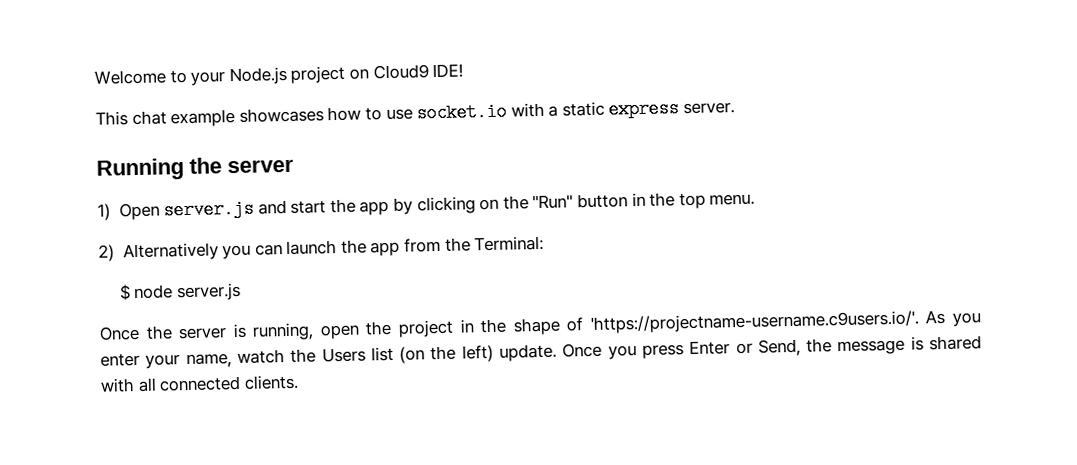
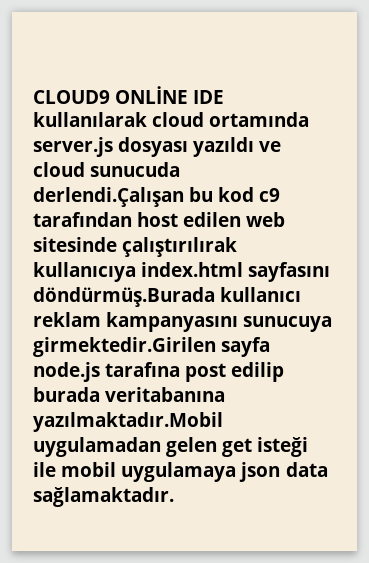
- Welcome to your Node.js project on Cloud9 IDE!
- This chat example showcases how to use socket.io with a static express server.
- Running the server
- 1) Open server.js and start the app by clicking on the "Run" button in the top menu.
- 2) Alternatively you can launch the app from the Terminal:
- $ node server.js
- Once the server is running, open the project in the shape of 'https://projectname-username.c9users.io/'. As you enter your name, watch the Users list (on the left) update. Once you press Enter or Send, the message is shared with all connected clients.
+ CLOUD9 ONLİNE IDE kullanılarak cloud ortamında server.js dosyası yazıldı ve cloud sunucuda derlendi.Çalışan bu kod c9 tarafından host edilen web sitesinde çalıştırılırak kullanıcıya index.html sayfasını döndürmüş.Burada kullanıcı reklam kampanyasını sunucuya girmektedir.Girilen sayfa node.js tarafına post edilip burada veritabanına yazılmaktadır.Mobil uygulamadan gelen get isteği ile mobil uygulamaya json data sağlamaktadır.

